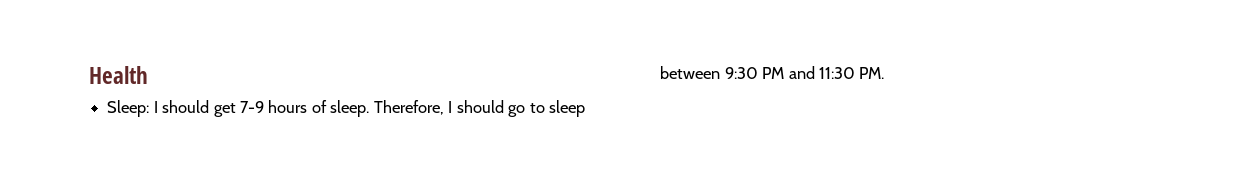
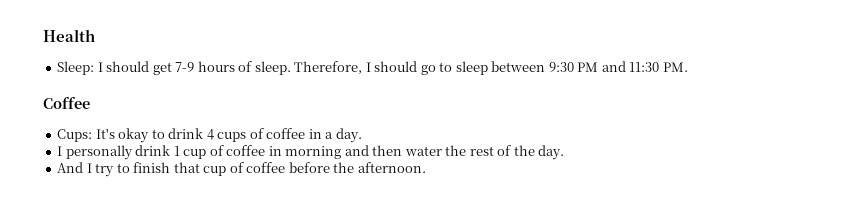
+ Coffee
+ Cups: It's okay to drink 4 cups of coffee in a day.
+ I personally drink 1 cup of coffee in morning and then water the rest of the day.
+ And I try to finish that cup of coffee before the afternoon.

